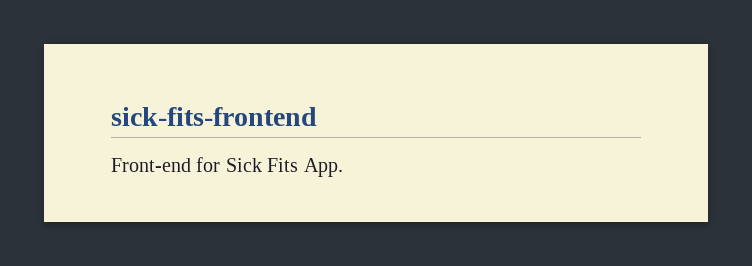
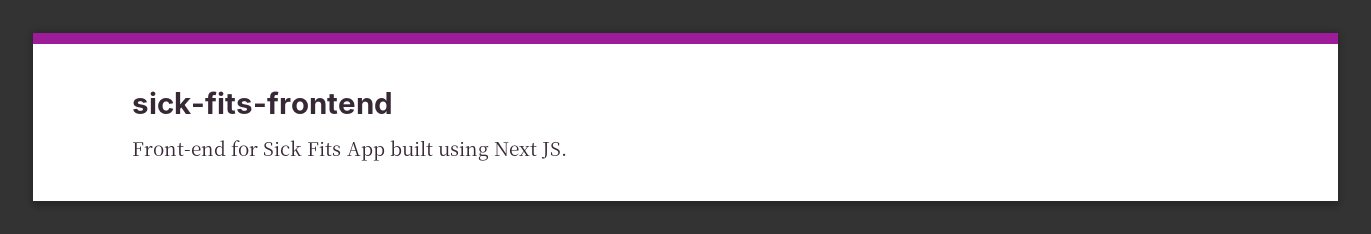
- Front-end for Sick Fits App.
+ Front-end for Sick Fits App built using Next JS.

